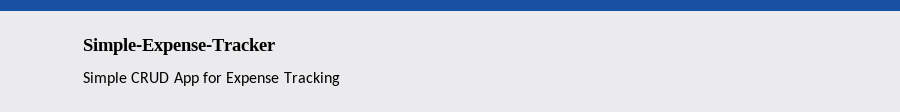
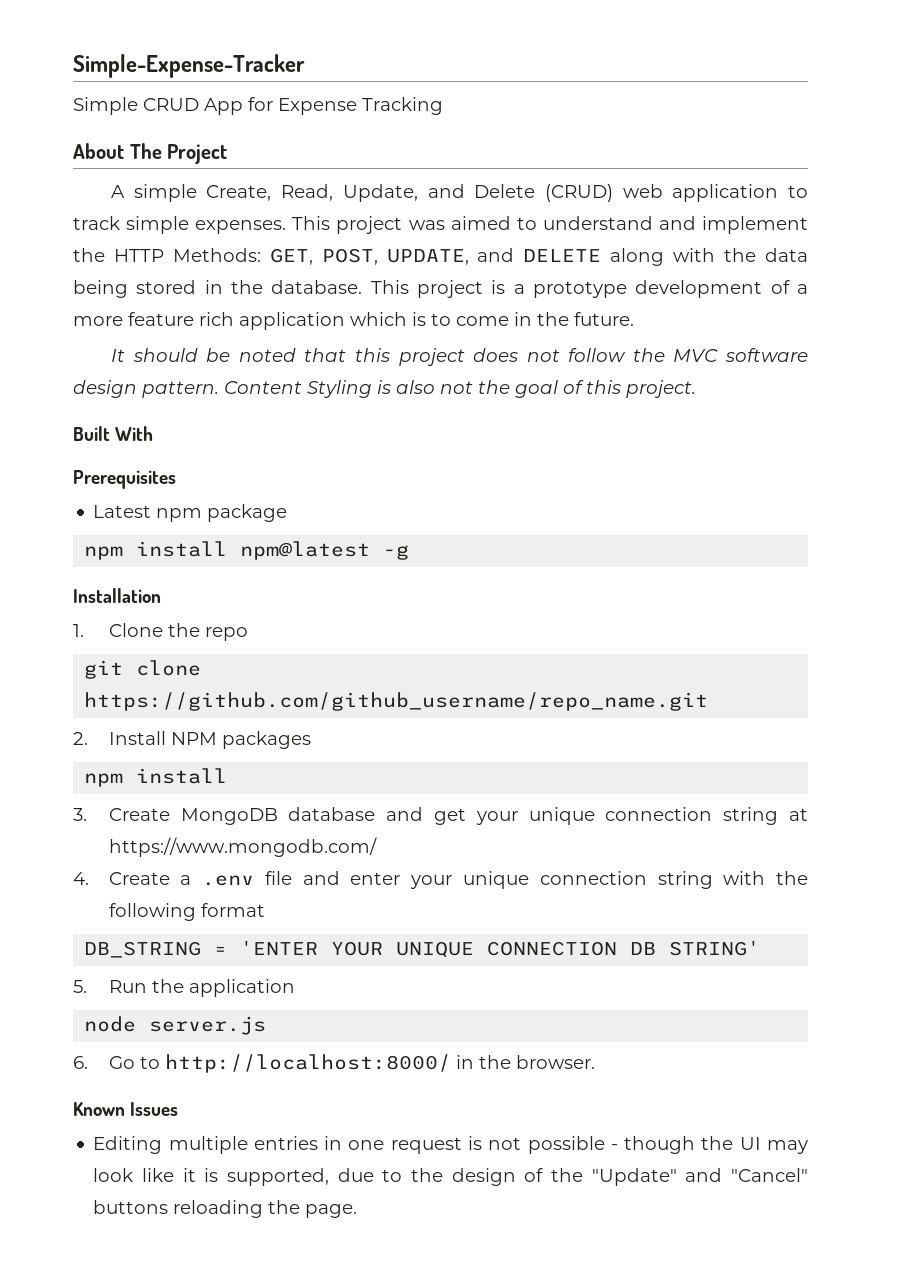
+ About The Project
+ A simple Create, Read, Update, and Delete (CRUD) web application to track simple expenses. This project was aimed to understand and implement the HTTP Methods: GET, POST, UPDATE, and DELETE along with the data being stored in the database. This project is a prototype development of a more feature rich application which is to come in the future.
+ It should be noted that this project does not follow the MVC software design pattern. Content Styling is also not the goal of this project.
+ Built With
+ Prerequisites
+ Latest npm package
+ npm install npm@latest -g
+ Installation
+ 1. Clone the repo
+ git clone https://github.com/github_username/repo_name.git
+ 2. Install NPM packages
+ npm install
+ 3. Create MongoDB database and get your unique connection string at https://www.mongodb.com/
+ 4. Create a .env file and enter your unique connection string with the following format
+ DB_STRING = 'ENTER YOUR UNIQUE CONNECTION DB STRING'
+ 5. Run the application
+ node server.js
+ 6. Go to http://localhost:8000/ in the browser.
+ Known Issues
+ Editing multiple entries in one request is not possible - though the UI may look like it is supported, due to the design of the "Update" and "Cancel" buttons reloading the page.

